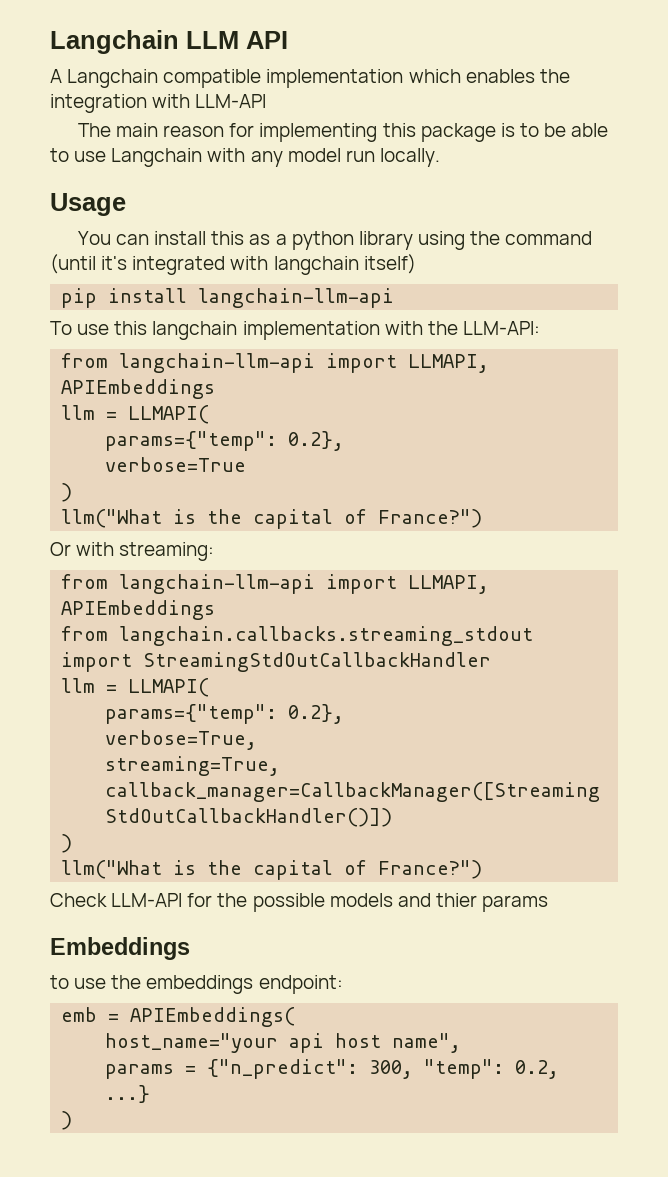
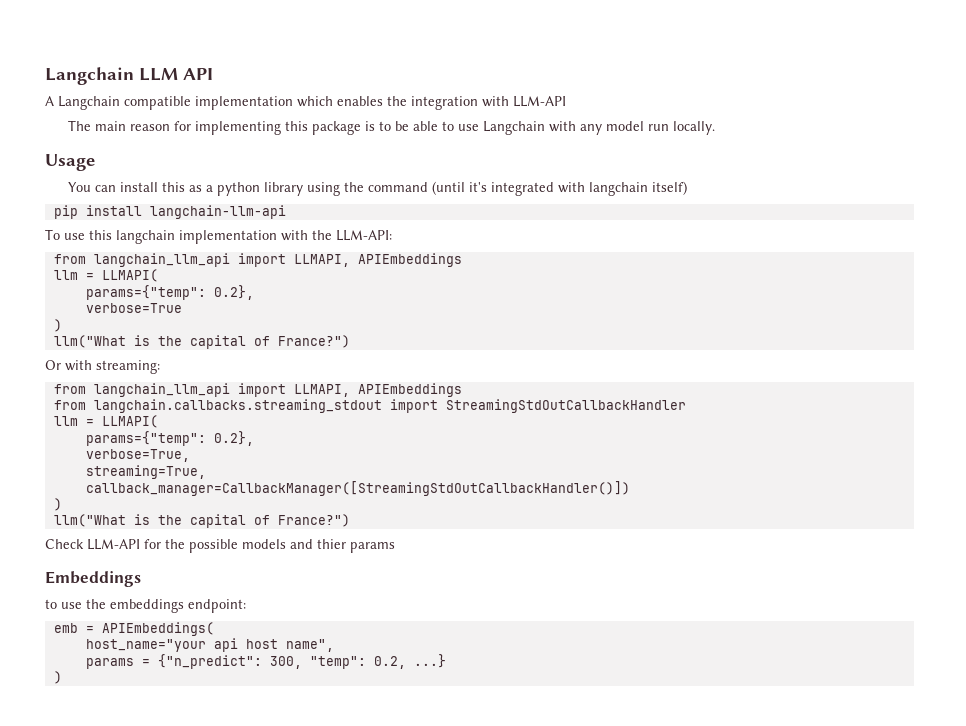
  To use this langchain implementation with the LLM-API:
- from langchain-llm-api import LLMAPI, APIEmbeddings
+ from langchain_llm_api import LLMAPI, APIEmbeddings
  Or with streaming:
- from langchain-llm-api import LLMAPI, APIEmbeddings
+ from langchain_llm_api import LLMAPI, APIEmbeddings

